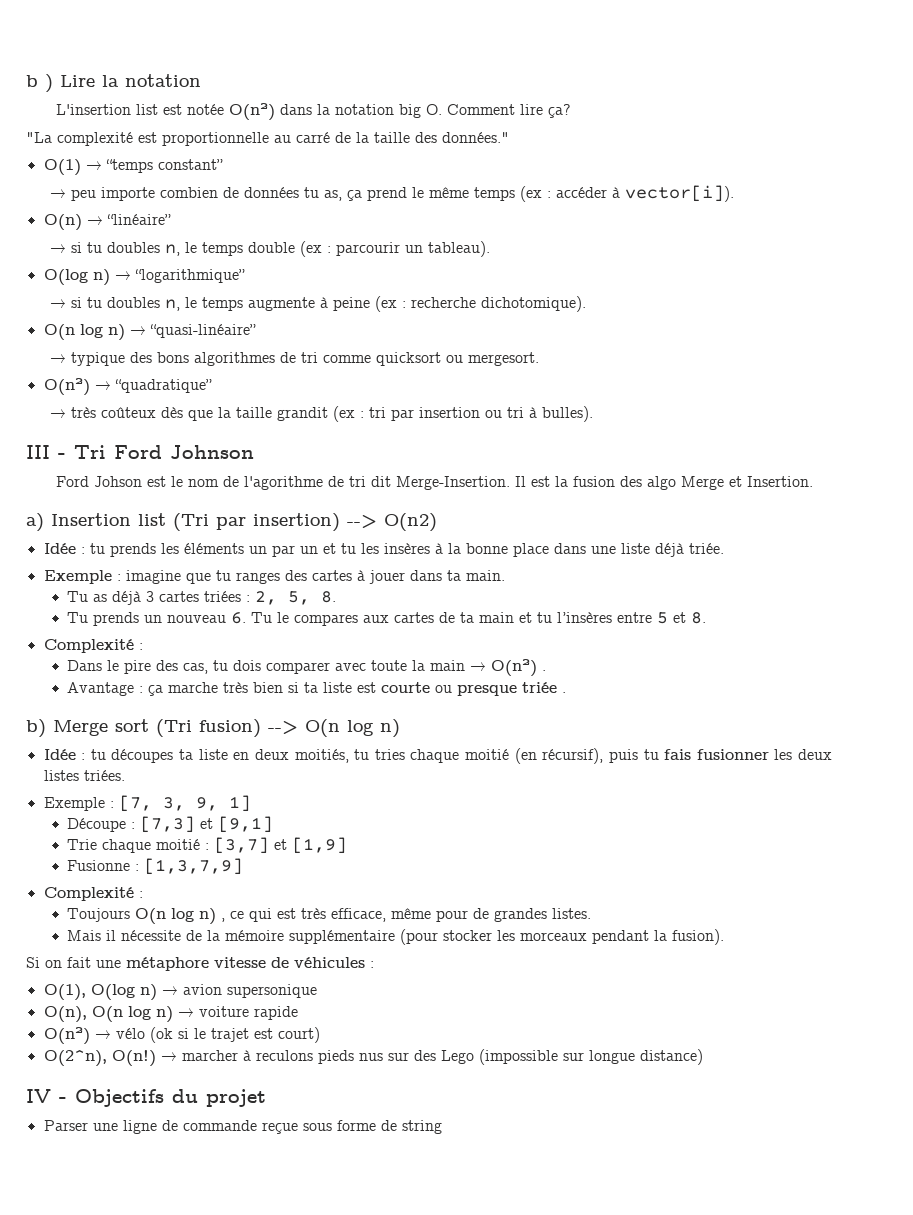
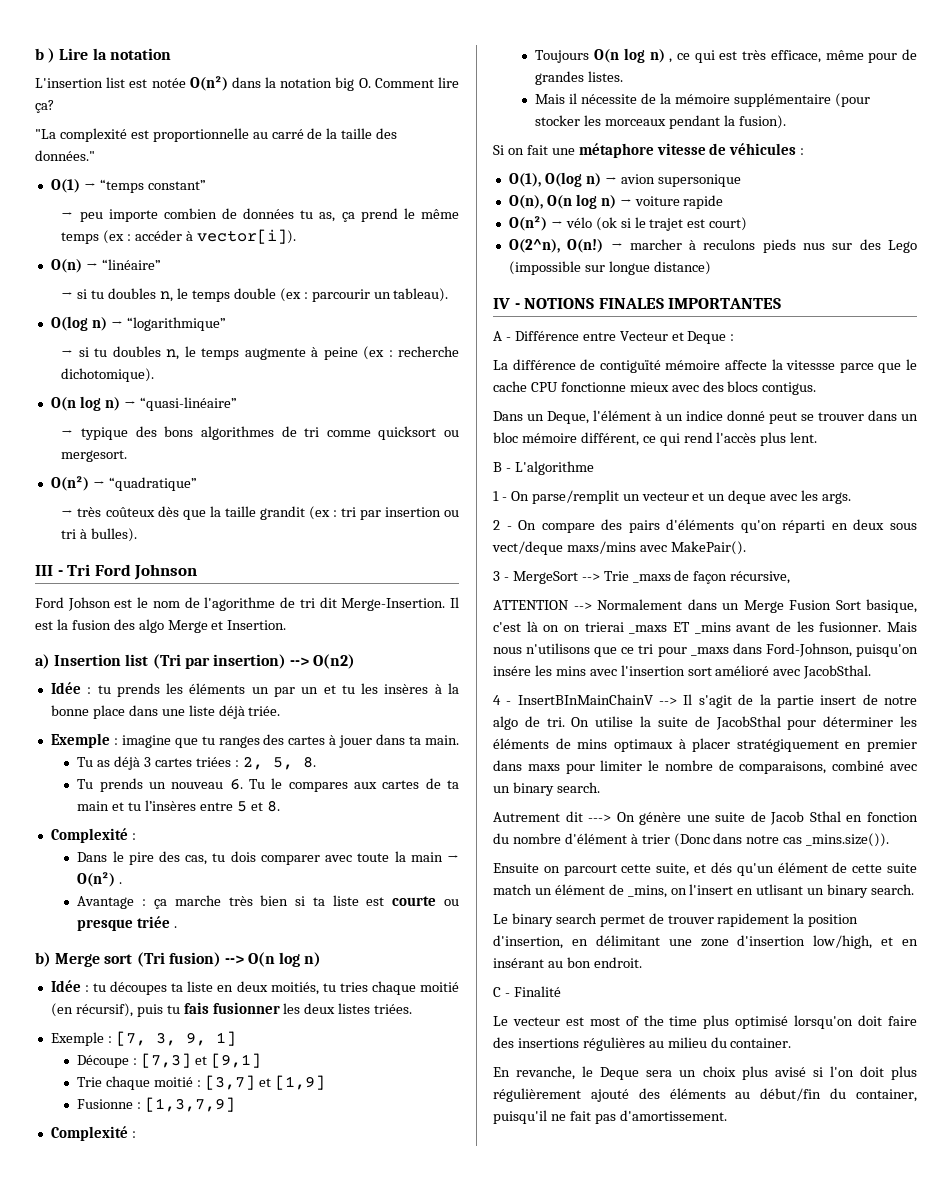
- IV - Objectifs du projet
- Parser une ligne de commande reçue sous forme de string
+ IV - NOTIONS FINALES IMPORTANTES
+ A - Différence entre Vecteur et Deque :
+ La différence de contiguïté mémoire affecte la vitessse parce que le cache CPU fonctionne mieux avec des blocs contigus.
+ Dans un Deque, l'élément à un indice donné peut se trouver dans un bloc mémoire différent, ce qui rend l'accès plus lent.
+ B - L'algorithme
+ 1 - On parse/remplit un vecteur et un deque avec les args.
+ 2 - On compare des pairs d'éléments qu'on réparti en deux sous vect/deque maxs/mins avec MakePair().
+ 3 - MergeSort --> Trie _maxs de façon récursive,
+ ATTENTION --> Normalement dans un Merge Fusion Sort basique, c'est là on on trierai _maxs ET _mins avant de les fusionner. Mais nous n'utilisons que ce tri pour _maxs dans Ford-Johnson, puisqu'on insére les mins avec l'insertion sort amélioré avec JacobSthal.
+ 4 - InsertBInMainChainV --> Il s'agit de la partie insert de notre algo de tri. On utilise la suite de JacobSthal pour déterminer les éléments de mins optimaux à placer stratégiquement en premier dans maxs pour limiter le nombre de comparaisons, combiné avec un binary search.
+ Autrement dit ---> On génère une suite de Jacob Sthal en fonction du nombre d'élément à trier (Donc dans notre cas _mins.size()).
+ Ensuite on parcourt cette suite, et dés qu'un élément de cette suite match un élément de _mins, on l'insert en utlisant un binary search.
+ Le binary search permet de trouver rapidement la position d'insertion, en délimitant une zone d'insertion low/high, et en insérant au bon endroit.
+ C - Finalité
+ Le vecteur est most of the time plus optimisé lorsqu'on doit faire des insertions régulières au milieu du container.
+ En revanche, le Deque sera un choix plus avisé si l'on doit plus régulièrement ajouté des éléments au début/fin du container, puisqu'il ne fait pas d'amortissement.

